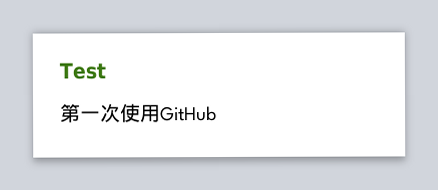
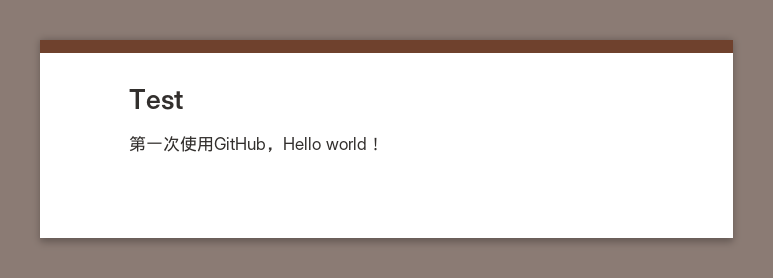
- 第一次使用GitHub
+ 第一次使用GitHub，Hello world！

